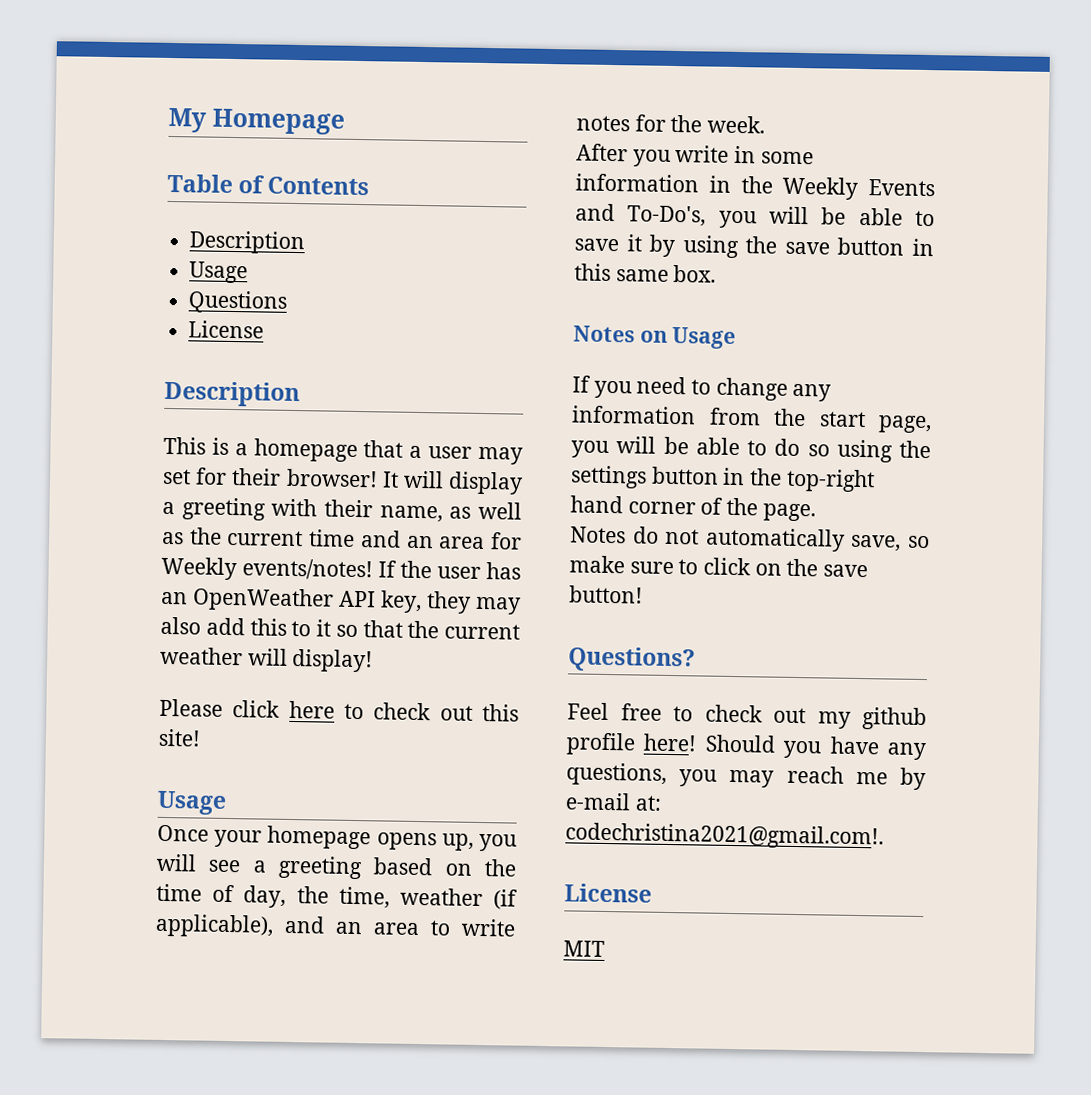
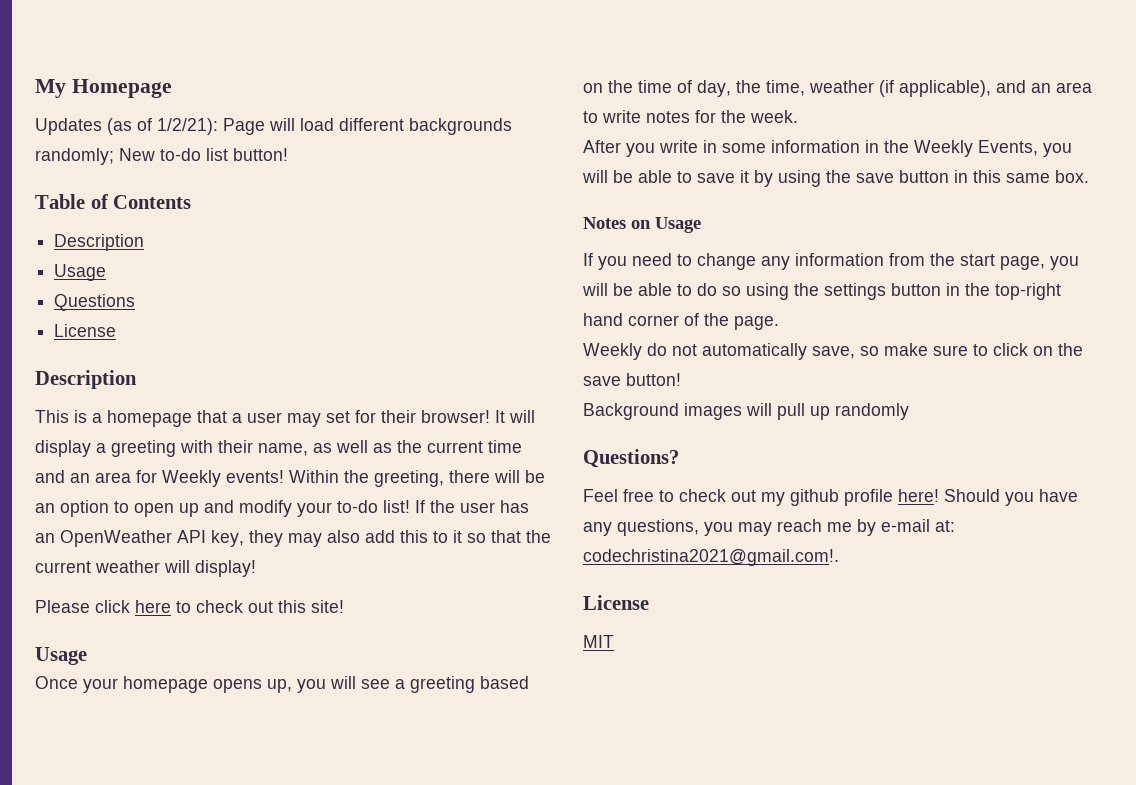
+ Updates (as of 1/2/21): Page will load different backgrounds randomly; New to-do list button!
- It will display a greeting with their name, as well as the current time and an area for Weekly events/notes!
+ It will display a greeting with their name, as well as the current time and an area for Weekly events! Within the greeting, there will be an option to open up and modify your to-do list!
- After you write in some information in the Weekly Events and To-Do's, you will be able to save it by using the save button in this same box.
+ After you write in some information in the Weekly Events, you will be able to save it by using the save button in this same box.
- Notes do not automatically save, so make sure to click on the save button!
+ Weekly do not automatically save, so make sure to click on the save button!
+ Background images will pull up randomly

